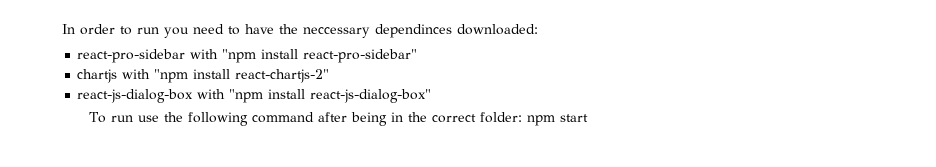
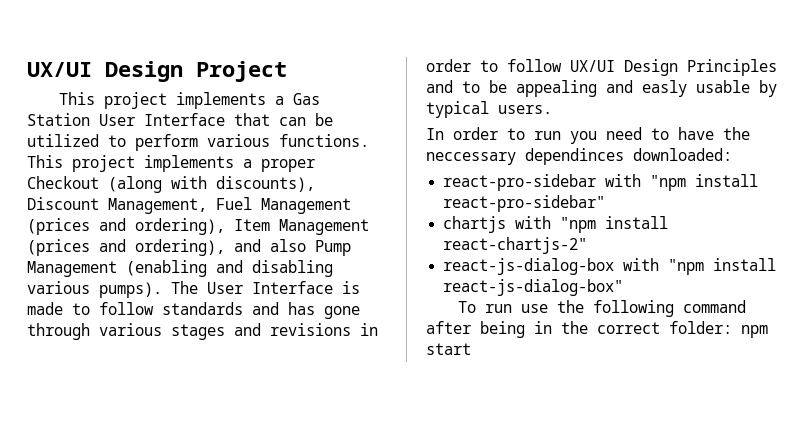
+ UX/UI Design Project
+ This project implements a Gas Station User Interface that can be utilized to perform various functions. This project implements a proper Checkout (along with discounts), Discount Management, Fuel Management (prices and ordering), Item Management (prices and ordering), and also Pump Management (enabling and disabling various pumps). The User Interface is made to follow standards and has gone through various stages and revisions in order to follow UX/UI Design Principles and to be appealing and easly usable by typical users.

